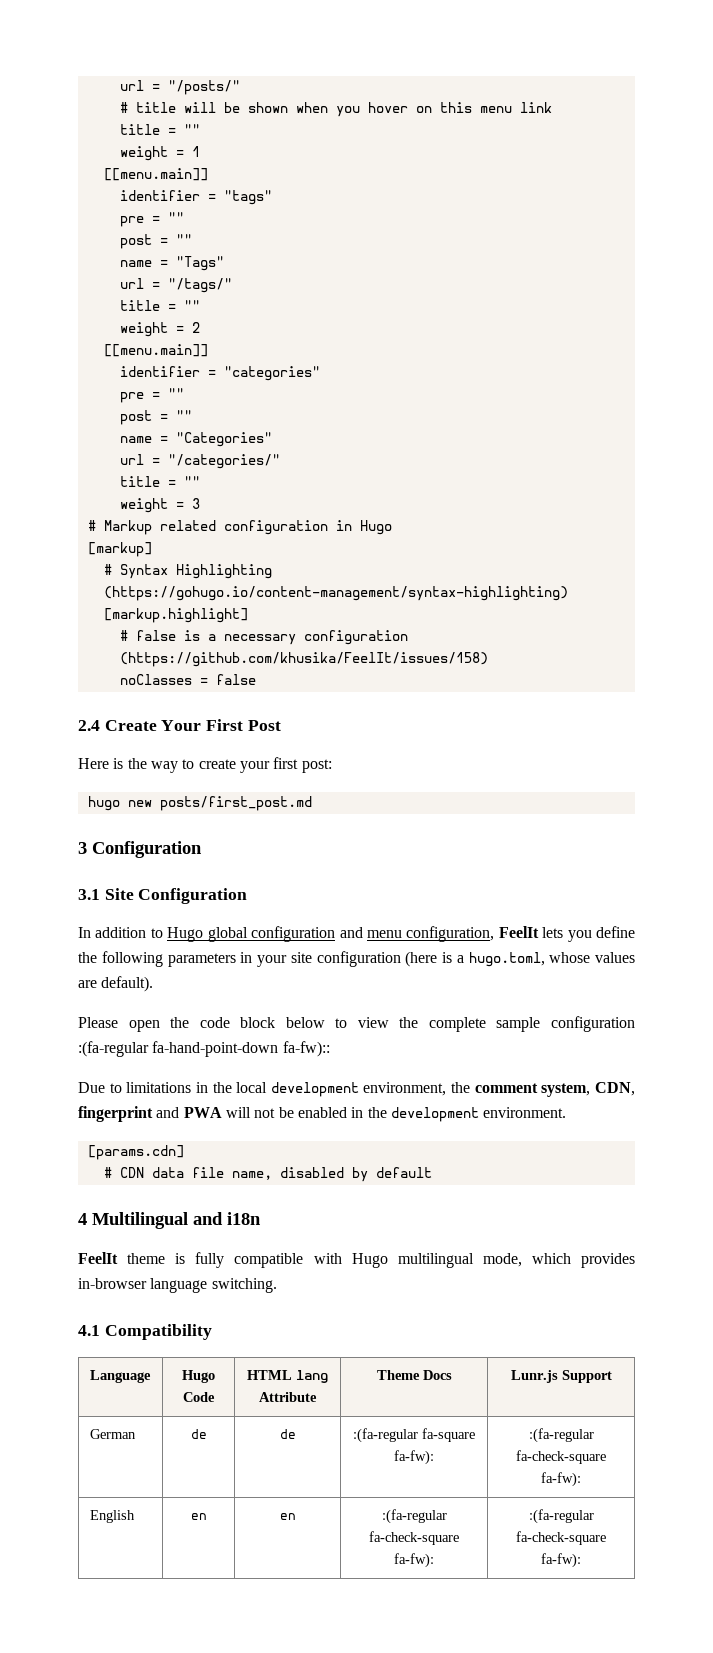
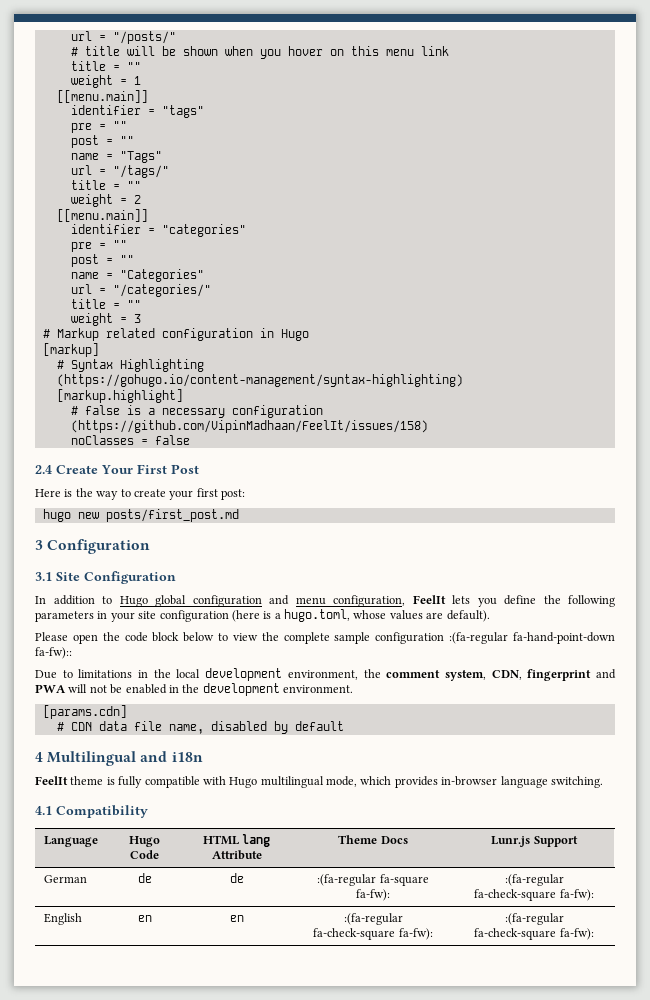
- # false is a necessary configuration (https://github.com/khusika/FeelIt/issues/158)
+ # false is a necessary configuration (https://github.com/VipinMadhaan/FeelIt/issues/158)

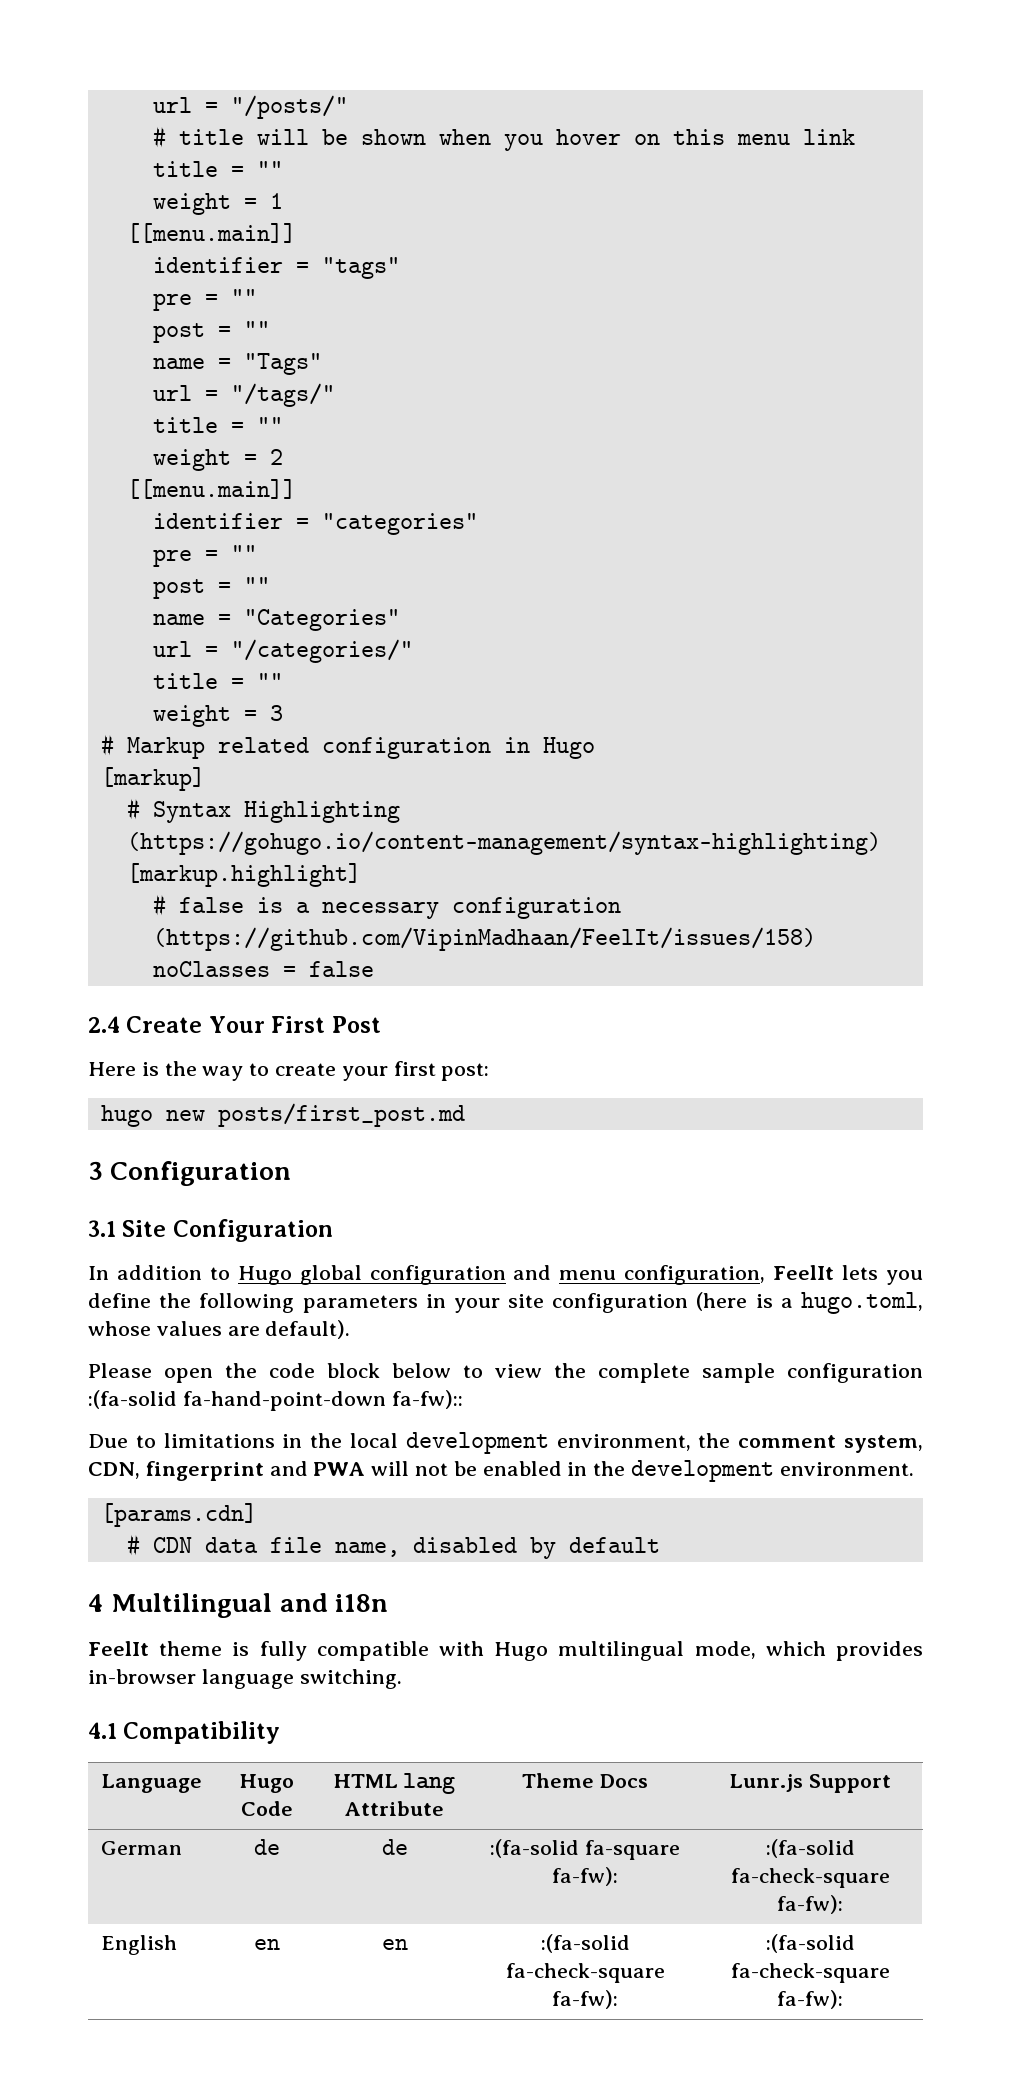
- Please open the code block below to view the complete sample configuration :(fa-regular fa-hand-point-down fa-fw)::
+ Please open the code block below to view the complete sample configuration :(fa-solid fa-hand-point-down fa-fw)::
- German | de | de | :(fa-regular fa-square fa-fw): | :(fa-regular fa-check-square fa-fw):
+ German | de | de | :(fa-solid fa-square fa-fw): | :(fa-solid fa-check-square fa-fw):
- English | en | en | :(fa-regular fa-check-square fa-fw): | :(fa-regular fa-check-square fa-fw):
+ English | en | en | :(fa-solid fa-check-square fa-fw): | :(fa-solid fa-check-square fa-fw):

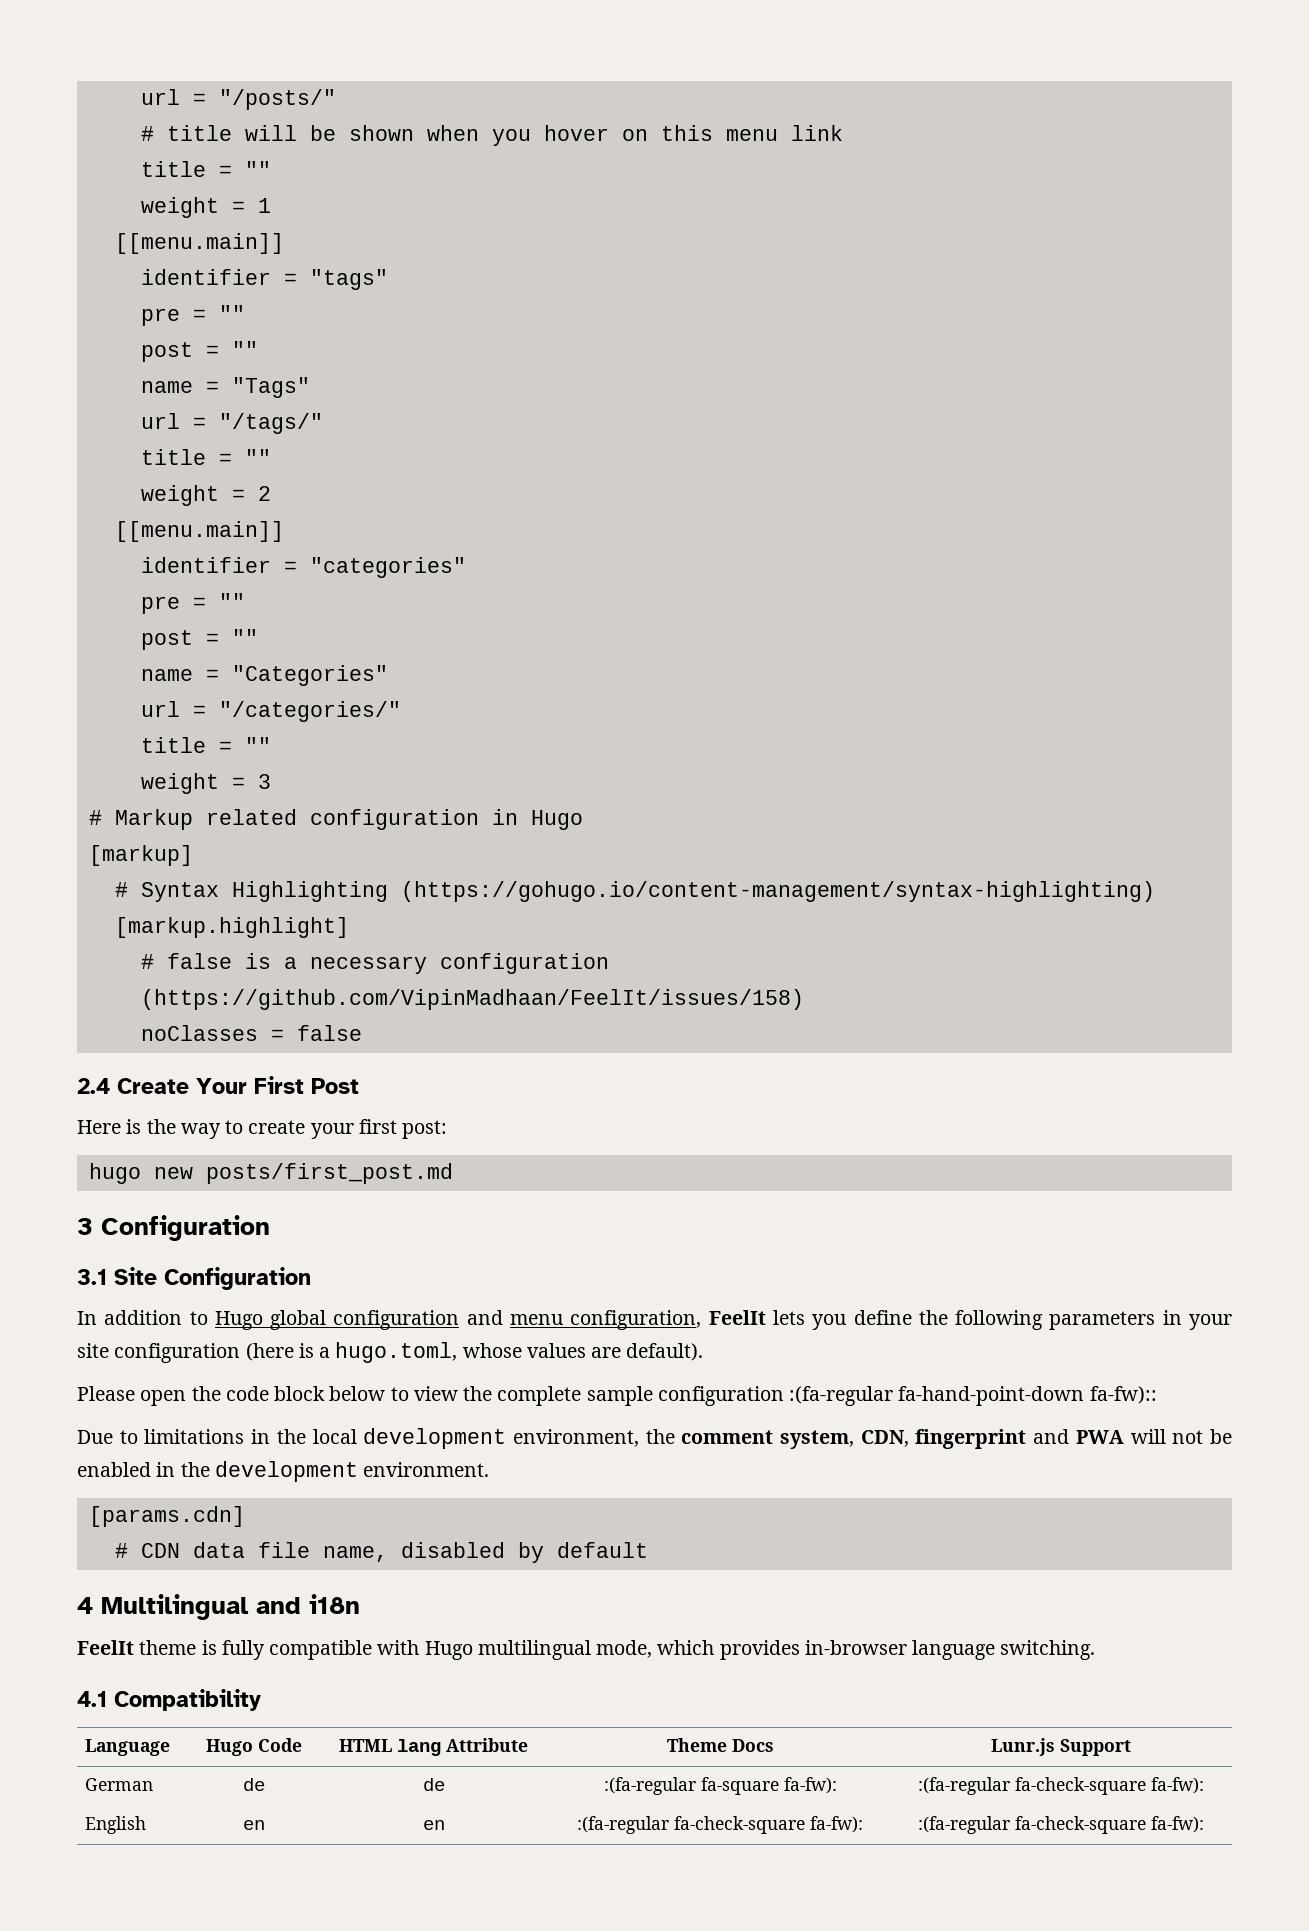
- Please open the code block below to view the complete sample configuration :(fa-solid fa-hand-point-down fa-fw)::
+ Please open the code block below to view the complete sample configuration :(fa-regular fa-hand-point-down fa-fw)::
- German | de | de | :(fa-solid fa-square fa-fw): | :(fa-solid fa-check-square fa-fw):
+ German | de | de | :(fa-regular fa-square fa-fw): | :(fa-regular fa-check-square fa-fw):
- English | en | en | :(fa-solid fa-check-square fa-fw): | :(fa-solid fa-check-square fa-fw):
+ English | en | en | :(fa-regular fa-check-square fa-fw): | :(fa-regular fa-check-square fa-fw):

